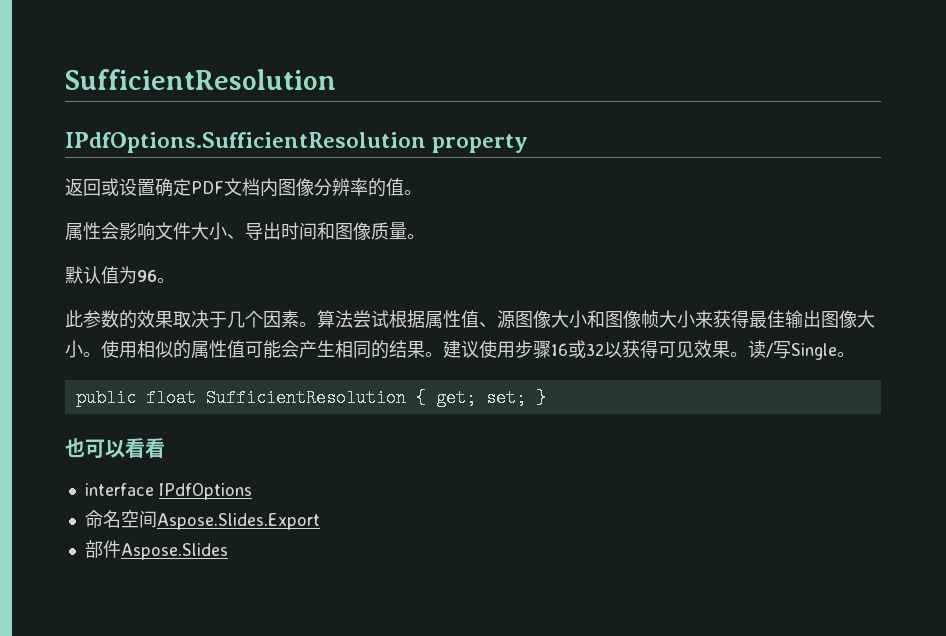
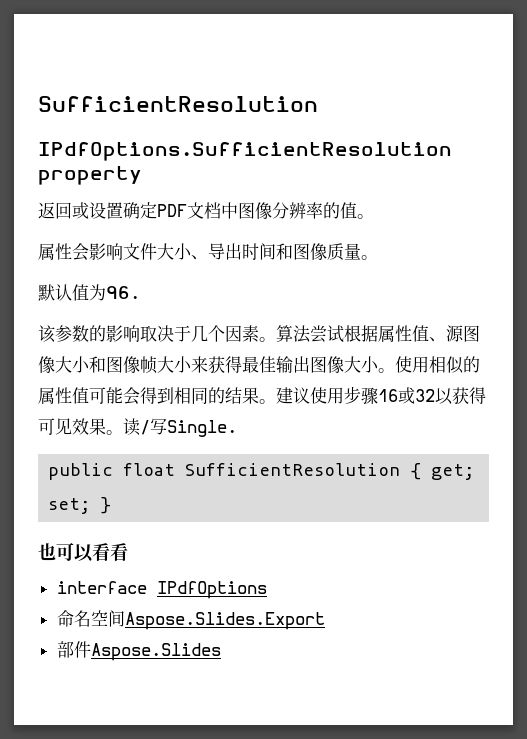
- 返回或设置确定PDF文档内图像分辨率的值。
+ 返回或设置确定PDF文档中图像分辨率的值。
- 默认值为96。
- 此参数的效果取决于几个因素。
+ 默认值为96.
+ 该参数的影响取决于几个因素。
- 使用相似的属性值可能会产生相同的结果。
+ 使用相似的属性值可能会得到相同的结果。
- 读/写Single。
+ 读/写Single.

